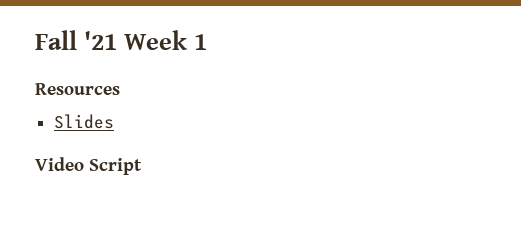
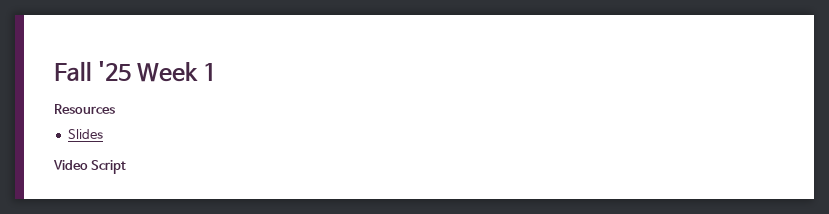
- Fall '21 Week 1
+ Fall '25 Week 1

